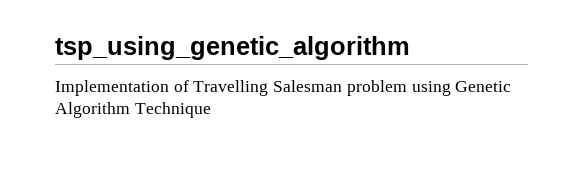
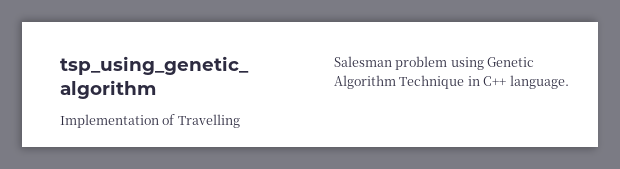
- Implementation of Travelling Salesman problem using Genetic Algorithm Technique
+ Implementation of Travelling Salesman problem using Genetic Algorithm Technique in C++ language.

